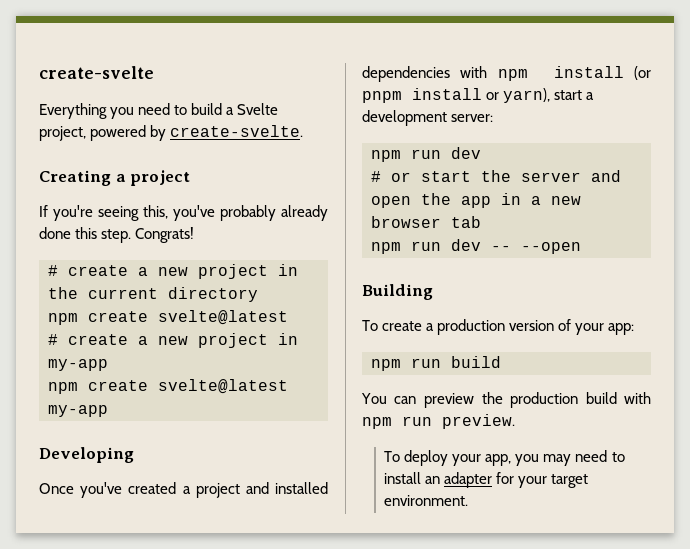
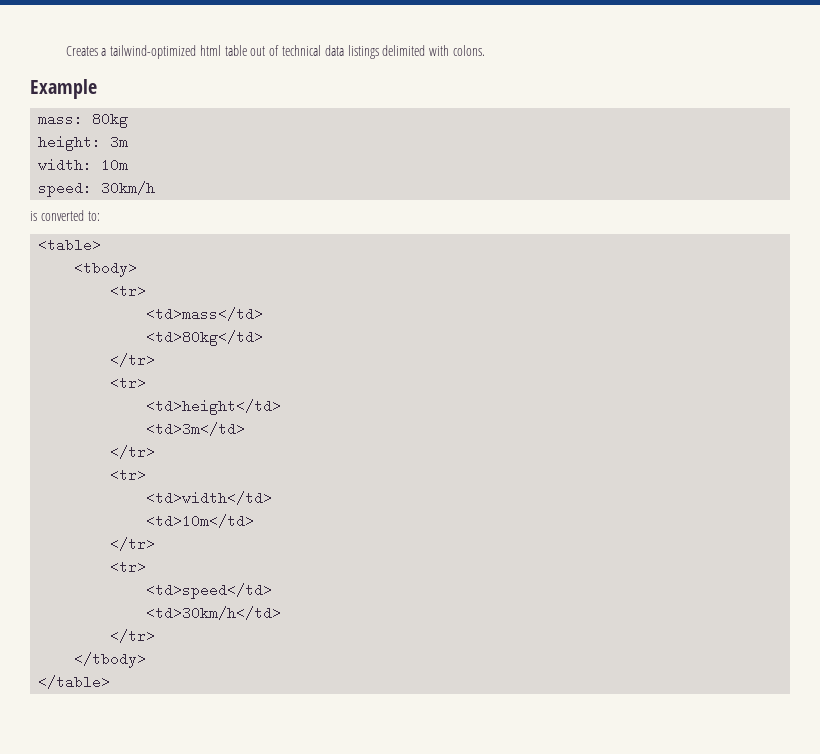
- create-svelte
- Everything you need to build a Svelte project, powered by create-svelte.
- Creating a project
- If you're seeing this, you've probably already done this step. Congrats!
- # create a new project in the current directory
- npm create svelte@latest
- # create a new project in my-app
- npm create svelte@latest my-app
- Developing
- Once you've created a project and installed dependencies with npm install (or pnpm install or yarn), start a development server:
- npm run dev
- # or start the server and open the app in a new browser tab
- npm run dev -- --open
- Building
- To create a production version of your app:
- npm run build
- You can preview the production build with npm run preview.
- To deploy your app, you may need to install an adapter for your target environment.
+ Creates a tailwind-optimized html table out of technical data listings delimited with colons.
+ Example
+ mass: 80kg
+ height: 3m
+ width: 10m
+ speed: 30km/h
+ is converted to:
+ <table>
+ <tbody>
+ <tr>
+ <td>mass</td>
+ <td>80kg</td>
+ </tr>
+ <tr>
+ <td>height</td>
+ <td>3m</td>
+ </tr>
+ <tr>
+ <td>width</td>
+ <td>10m</td>
+ </tr>
+ <tr>
+ <td>speed</td>
+ <td>30km/h</td>
+ </tr>
+ </tbody>
+ </table>

